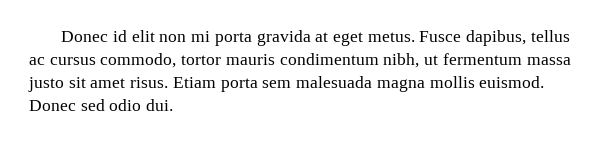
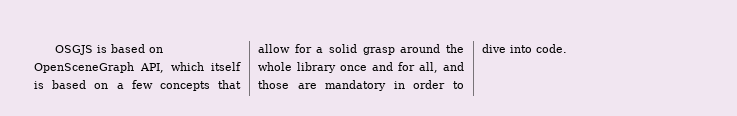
- Donec id elit non mi porta gravida at eget metus. Fusce dapibus, tellus ac cursus commodo, tortor mauris condimentum nibh, ut fermentum massa justo sit amet risus. Etiam porta sem malesuada magna mollis euismod. Donec sed odio dui.
+ OSGJS is based on OpenSceneGraph API, which itself is based on a few concepts that allow for a solid grasp around the whole library once and for all, and those are mandatory in order to dive into code.

